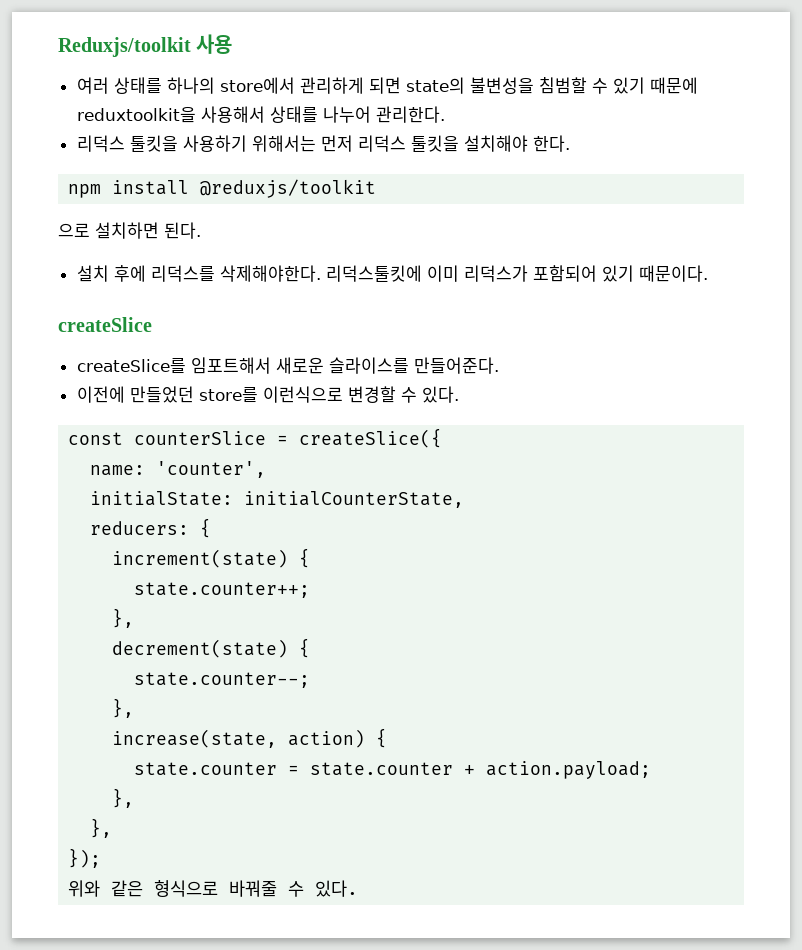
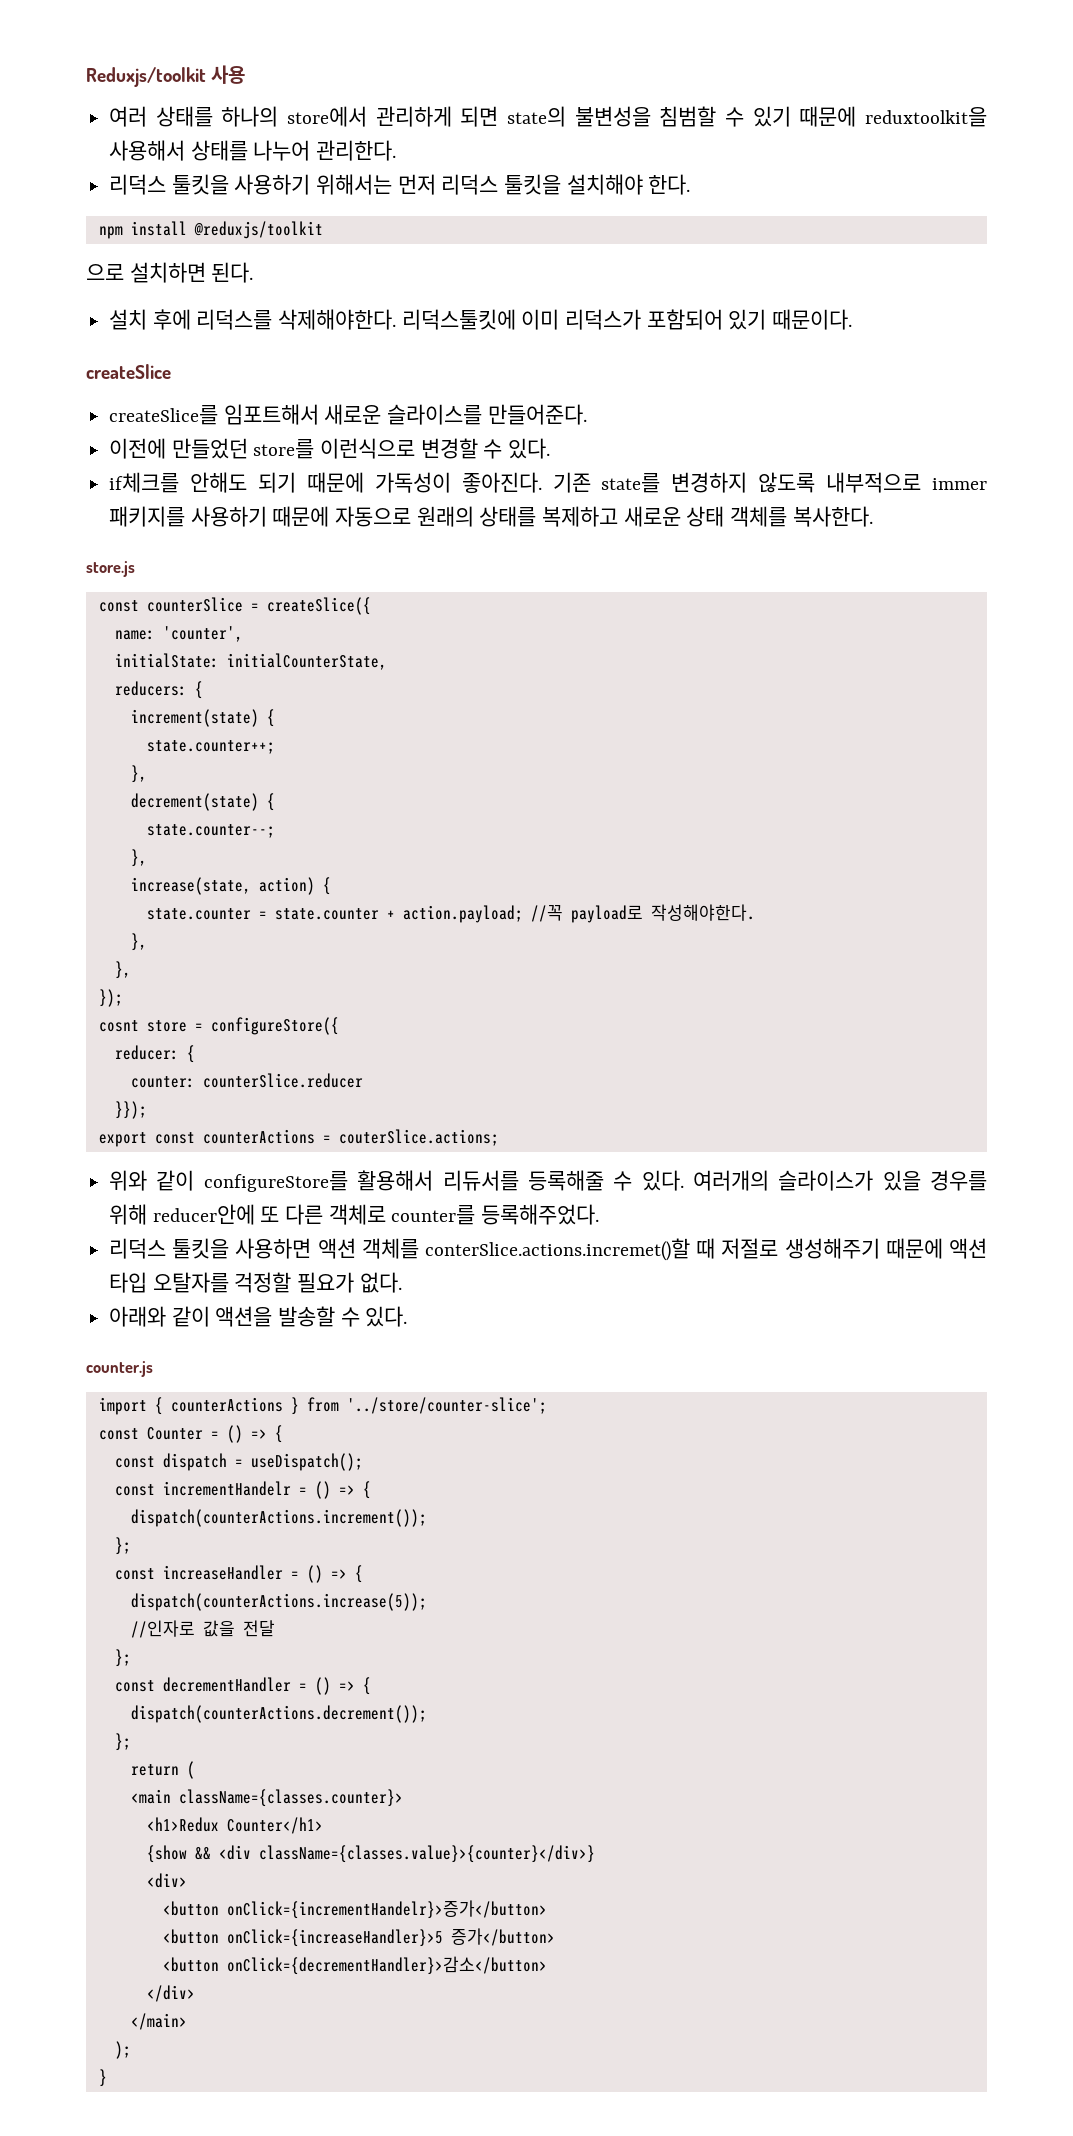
+ if체크를 안해도 되기 때문에 가독성이 좋아진다. 기존 state를 변경하지 않도록 내부적으로 immer 패키지를 사용하기 때문에 자동으로 원래의 상태를 복제하고 새로운 상태 객체를 복사한다.
+ store.js
- state.counter = state.counter + action.payload;
+ state.counter = state.counter + action.payload; //꼭 payload로 작성해야한다.
- 위와 같은 형식으로 바꿔줄 수 있다.
+ cosnt store = configureStore({
+ reducer: {
+ counter: counterSlice.reducer
+ }});
+ export const counterActions = couterSlice.actions;
+ 위와 같이 configureStore를 활용해서 리듀서를 등록해줄 수 있다. 여러개의 슬라이스가 있을 경우를 위해 reducer안에 또 다른 객체로 counter를 등록해주었다.
+ 리덕스 툴킷을 사용하면 액션 객체를 conterSlice.actions.incremet()할 때 저절로 생성해주기 때문에 액션 타입 오탈자를 걱정할 필요가 없다.
+ 아래와 같이 액션을 발송할 수 있다.
+ counter.js
+ import { counterActions } from '../store/counter-slice';
+ const Counter = () => {
+ const dispatch = useDispatch();
+ const incrementHandelr = () => {
+ dispatch(counterActions.increment());
+ };
+ const increaseHandler = () => {
+ dispatch(counterActions.increase(5));
+ //인자로 값을 전달
+ };
+ const decrementHandler = () => {
+ dispatch(counterActions.decrement());
+ };
+ return (
+ <main className={classes.counter}>
+ <h1>Redux Counter</h1>
+ {show && <div className={classes.value}>{counter}</div>}
+ <div>
+ <button onClick={incrementHandelr}>증가</button>
+ <button onClick={increaseHandler}>5 증가</button>
+ <button onClick={decrementHandler}>감소</button>
+ </div>
+ </main>
+ );
+ }

